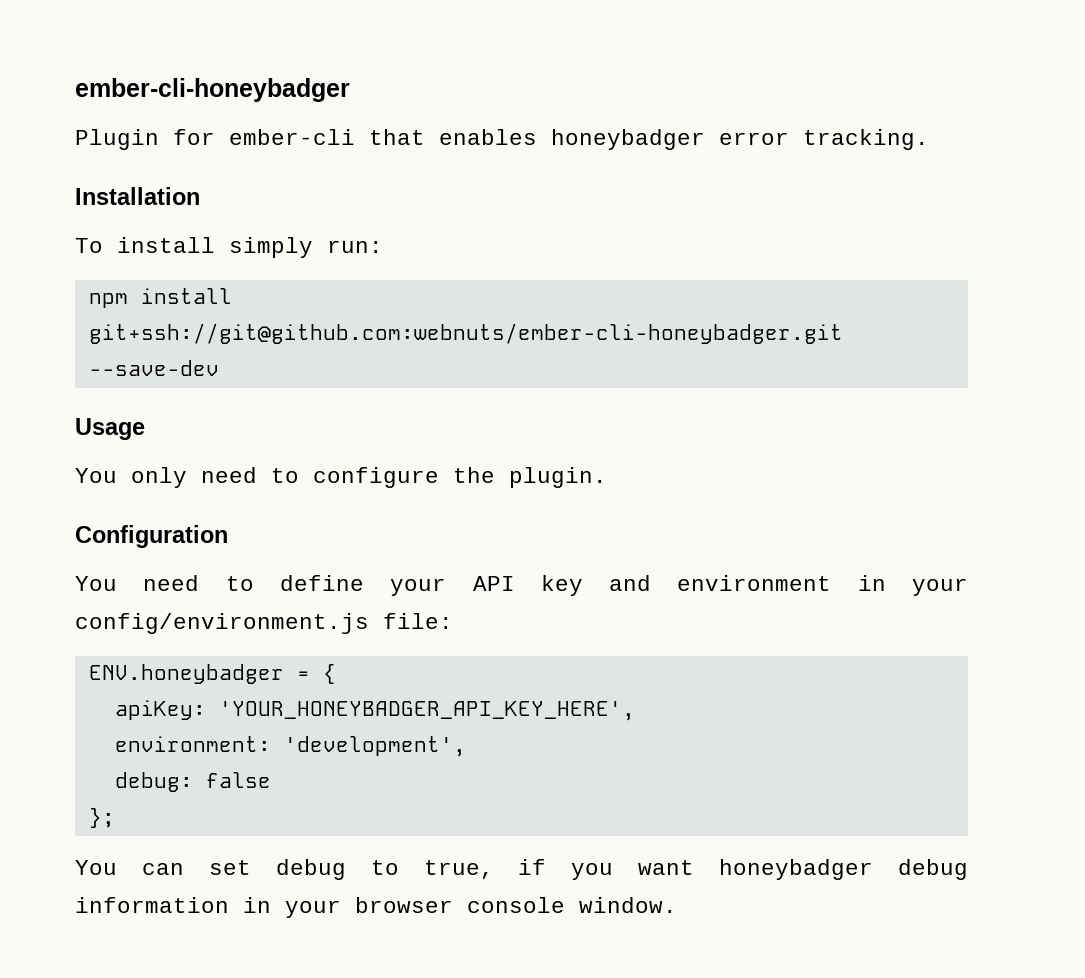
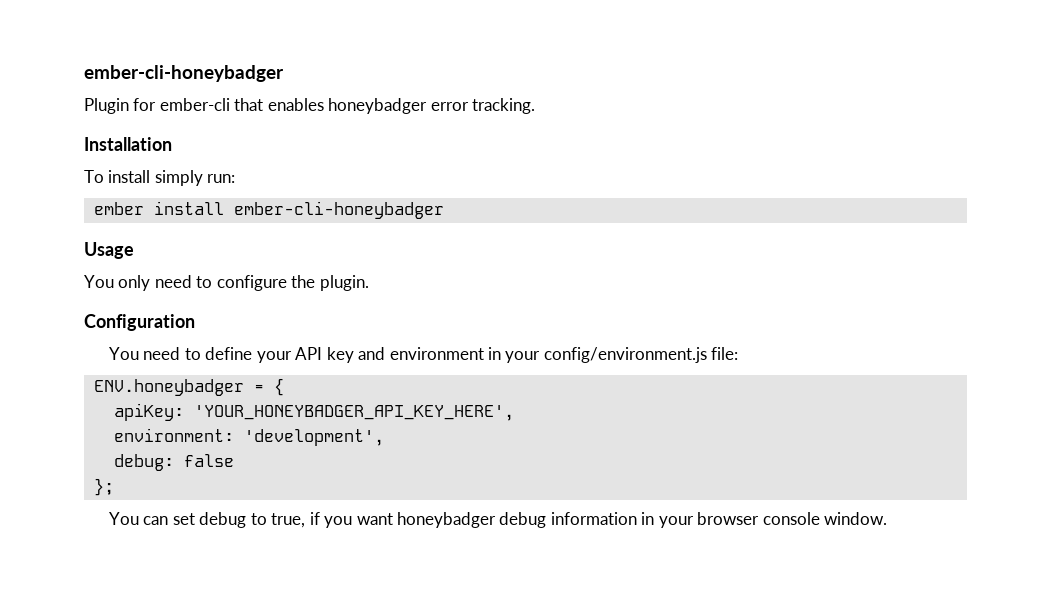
- npm install git+ssh://git@github.com:webnuts/ember-cli-honeybadger.git --save-dev
+ ember install ember-cli-honeybadger

